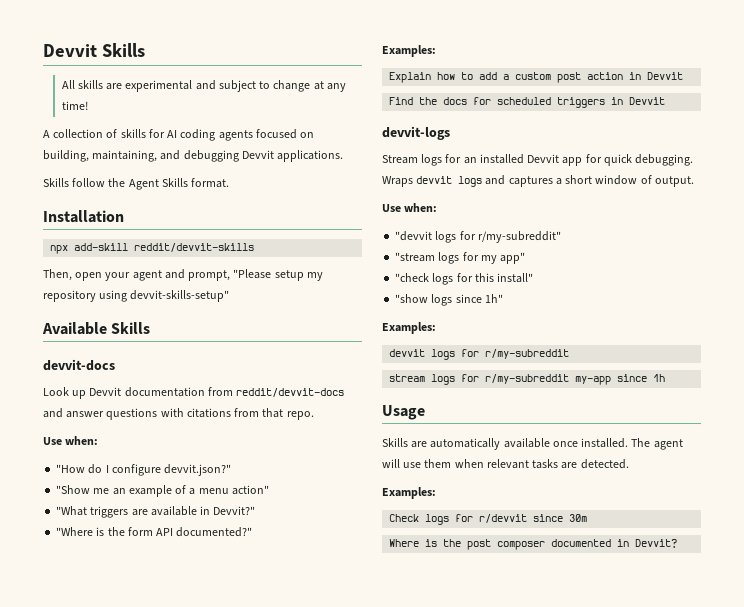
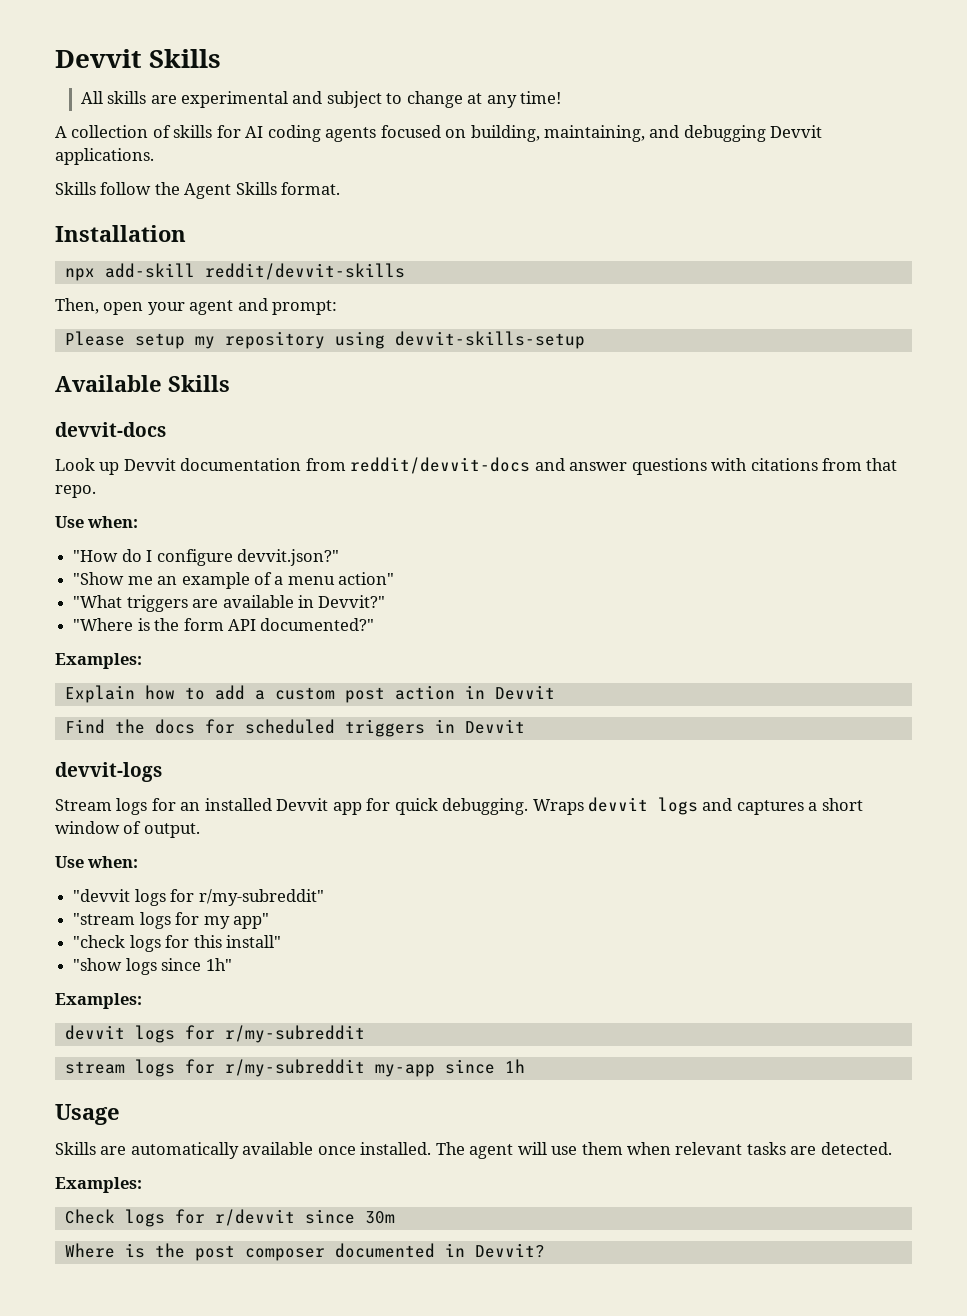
- Then, open your agent and prompt, "Please setup my repository using devvit-skills-setup"
+ Then, open your agent and prompt:
+ Please setup my repository using devvit-skills-setup

